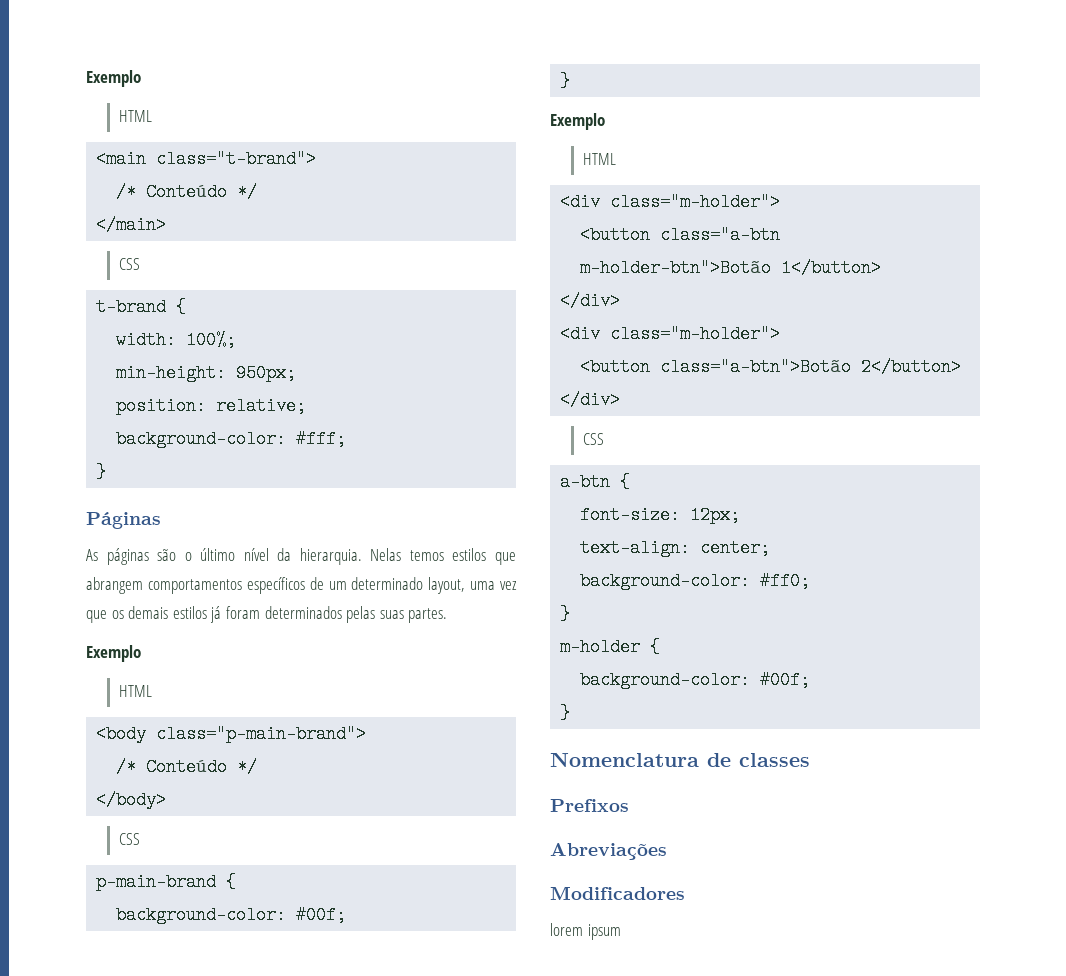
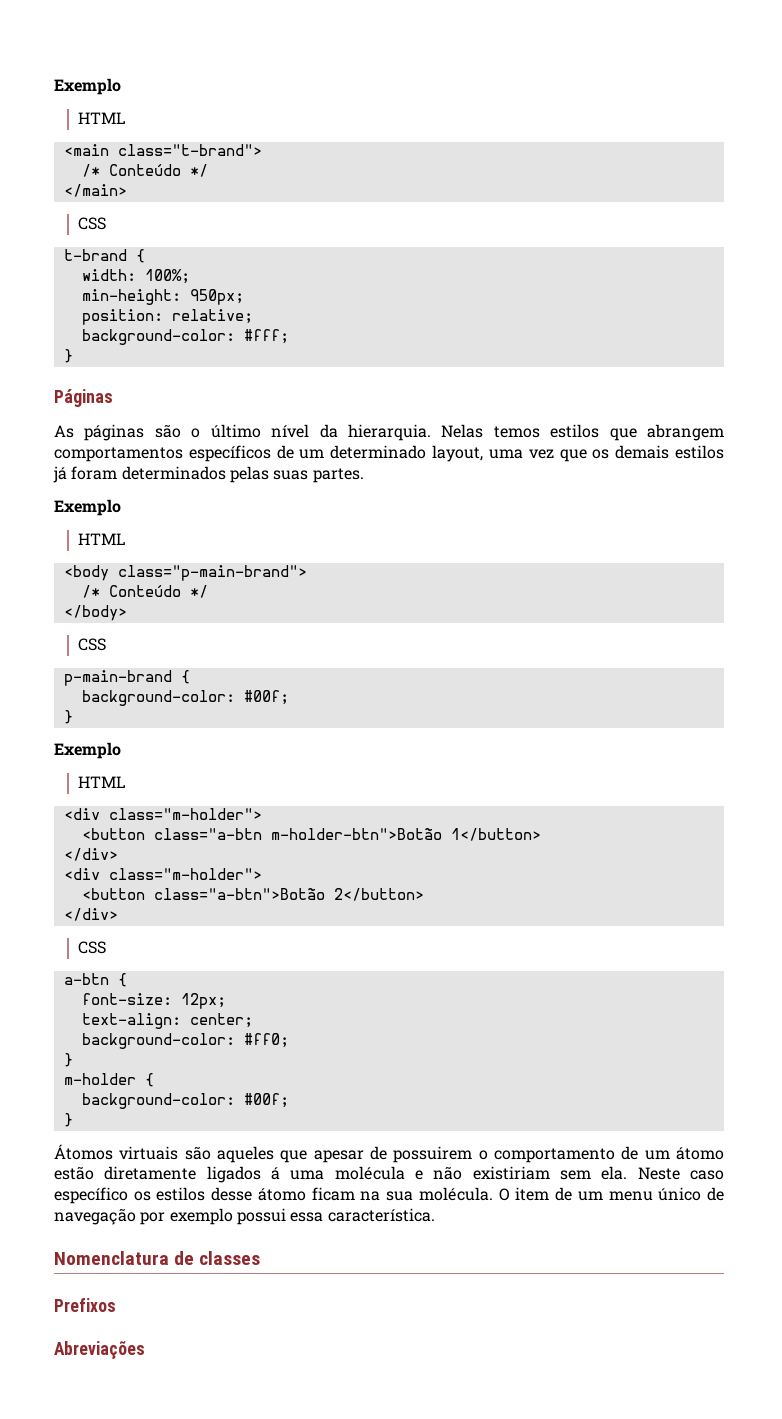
+ Átomos virtuais são aqueles que apesar de possuirem o comportamento de um átomo estão diretamente ligados á uma molécula e não existiriam sem ela. Neste caso específico os estilos desse átomo ficam na sua molécula. O item de um menu único de navegação por exemplo possui essa característica.
- Modificadores
- lorem ipsum

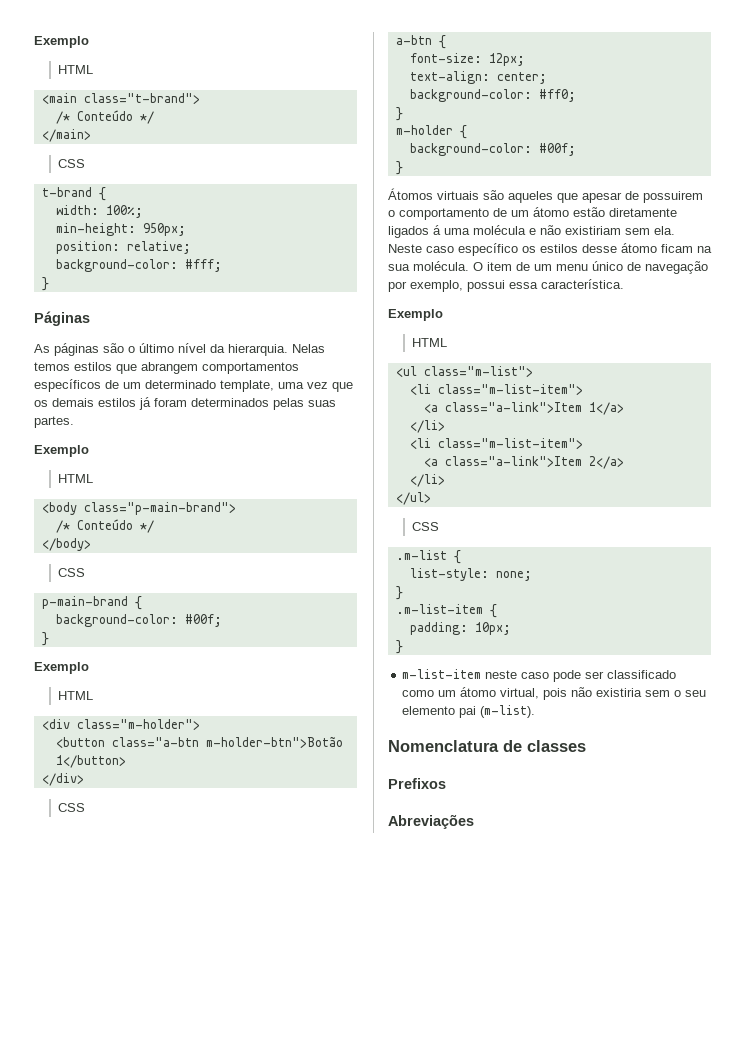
- Nelas temos estilos que abrangem comportamentos específicos de um determinado layout, uma vez que os demais estilos já foram determinados pelas suas partes.
+ Nelas temos estilos que abrangem comportamentos específicos de um determinado template, uma vez que os demais estilos já foram determinados pelas suas partes.
  <button class="a-btn m-holder-btn">Botão 1</button>
- </div>
- <div class="m-holder">
- <button class="a-btn">Botão 2</button>
- O item de um menu único de navegação por exemplo possui essa característica.
+ O item de um menu único de navegação por exemplo, possui essa característica.
+ Exemplo
+ HTML
+ <ul class="m-list">
+ <li class="m-list-item">
+ <a class="a-link">Item 1</a>
+ </li>
+ <li class="m-list-item">
+ <a class="a-link">Item 2</a>
+ </li>
+ </ul>
+ CSS
+ .m-list {
+ list-style: none;
+ }
+ .m-list-item {
+ padding: 10px;
+ }
+ m-list-item neste caso pode ser classificado como um átomo virtual, pois não existiria sem o seu elemento pai (m-list).

